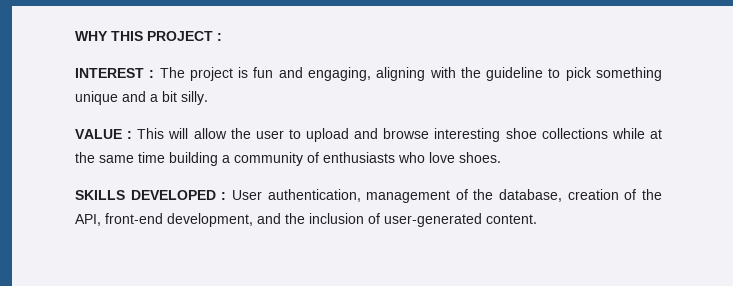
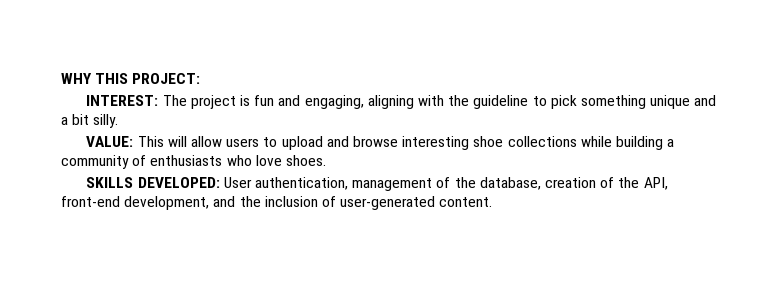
- WHY THIS PROJECT :
- INTEREST : The project is fun and engaging, aligning with the guideline to pick something unique and a bit silly.
+ WHY THIS PROJECT:
+ INTEREST: The project is fun and engaging, aligning with the guideline to pick something unique and a bit silly.
- VALUE : This will allow the user to upload and browse interesting shoe collections while at the same time building a community of enthusiasts who love shoes.
+ VALUE: This will allow users to upload and browse interesting shoe collections while building a community of enthusiasts who love shoes.
- SKILLS DEVELOPED : User authentication, management of the database, creation of the API, front-end development, and the inclusion of user-generated content.
+ SKILLS DEVELOPED: User authentication, management of the database, creation of the API, front-end development, and the inclusion of user-generated content.

